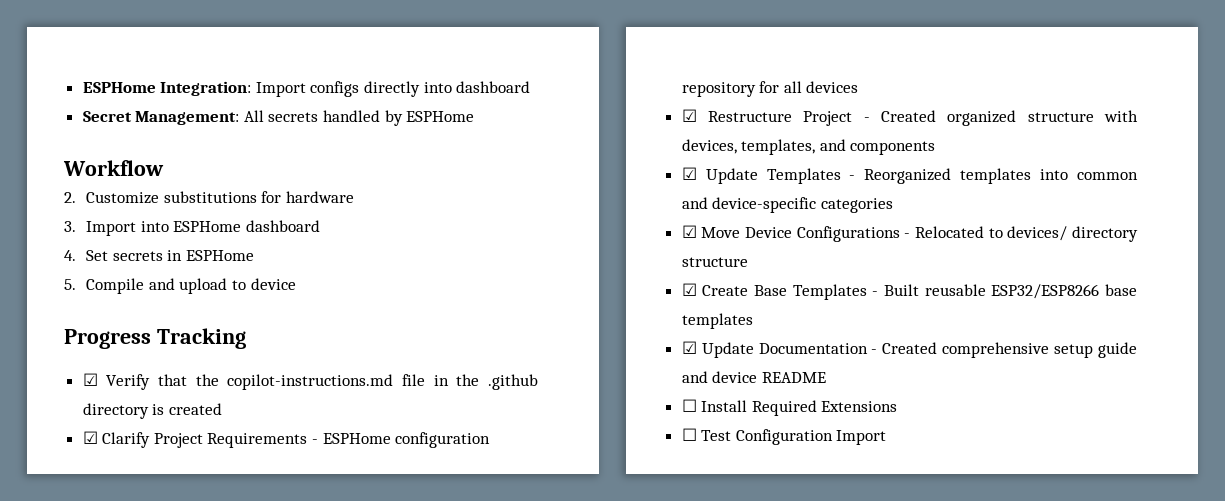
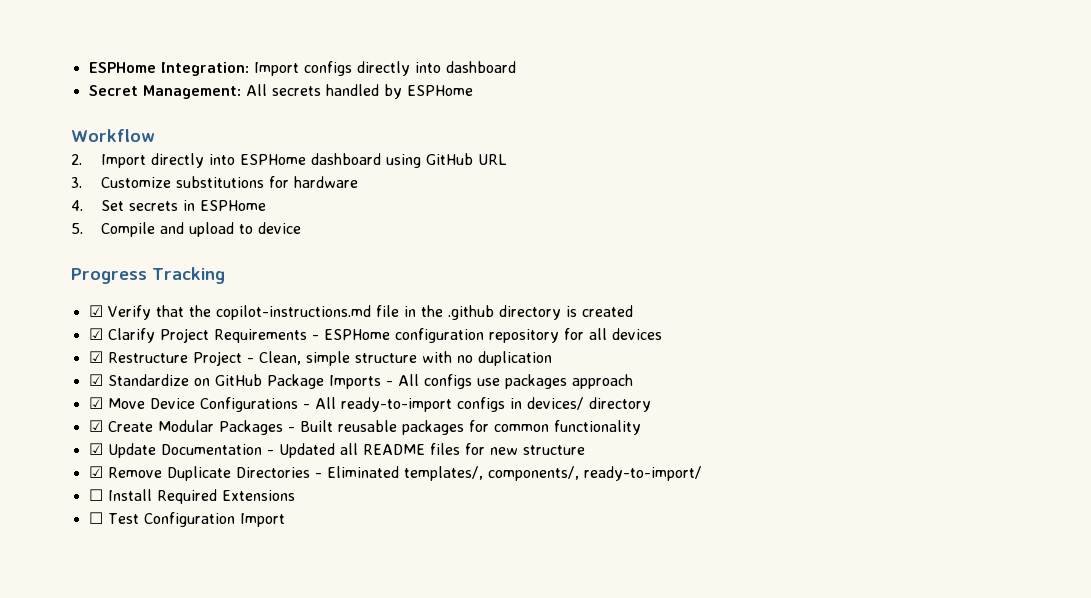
- 2. Customize substitutions for hardware
+ 2. Import directly into ESPHome dashboard using GitHub URL
+ 3. Customize substitutions for hardware
- 3. Import into ESPHome dashboard
- ☑ Restructure Project - Created organized structure with devices, templates, and components
- ☑ Update Templates - Reorganized templates into common and device-specific categories
+ ☑ Restructure Project - Clean, simple structure with no duplication
+ ☑ Standardize on GitHub Package Imports - All configs use packages approach
- ☑ Move Device Configurations - Relocated to devices/ directory structure
+ ☑ Move Device Configurations - All ready-to-import configs in devices/ directory
- ☑ Create Base Templates - Built reusable ESP32/ESP8266 base templates
+ ☑ Create Modular Packages - Built reusable packages for common functionality
- ☑ Update Documentation - Created comprehensive setup guide and device README
+ ☑ Update Documentation - Updated all README files for new structure
+ ☑ Remove Duplicate Directories - Eliminated templates/, components/, ready-to-import/

